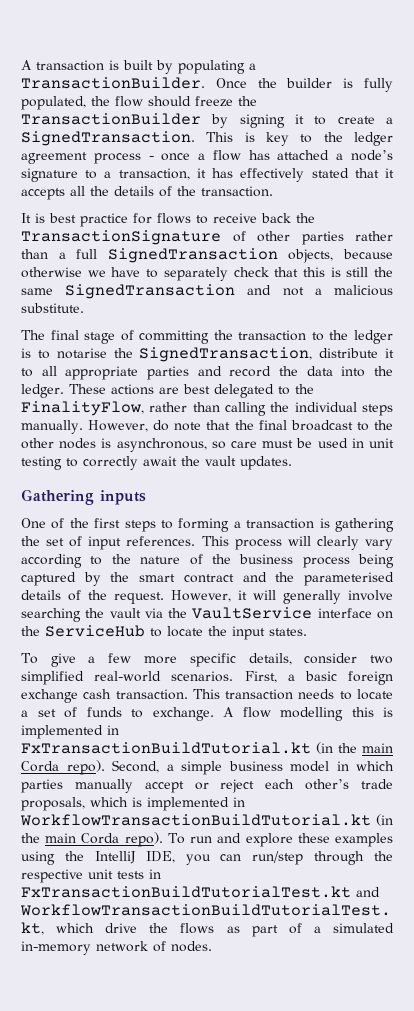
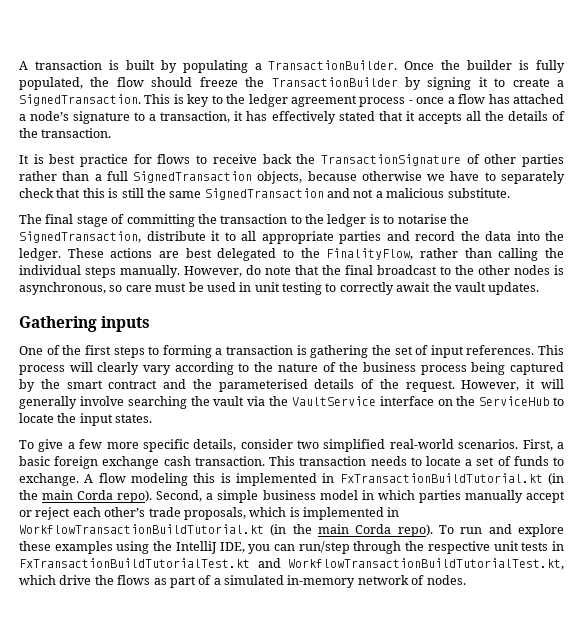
- A flow modelling this is implemented in FxTransactionBuildTutorial.kt (in the main Corda repo).
+ A flow modeling this is implemented in FxTransactionBuildTutorial.kt (in the main Corda repo).

